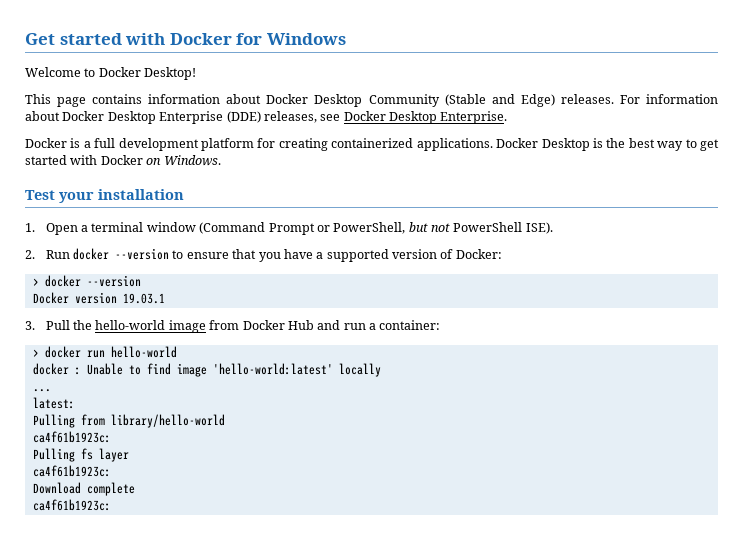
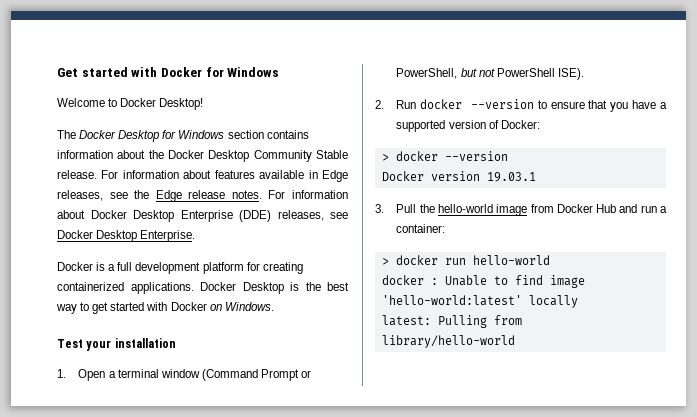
- This page contains information about Docker Desktop Community (Stable and Edge) releases.
+ The Docker Desktop for Windows section contains information about the Docker Desktop Community Stable release. For information about features available in Edge releases, see the Edge release notes.
- ...
- latest:
- Pulling from library/hello-world
- ca4f61b1923c:
- Pulling fs layer
- ca4f61b1923c:
- Download complete
- ca4f61b1923c:
+ latest: Pulling from library/hello-world

